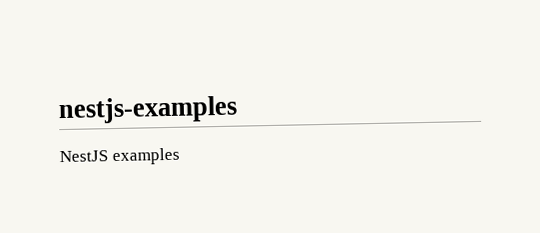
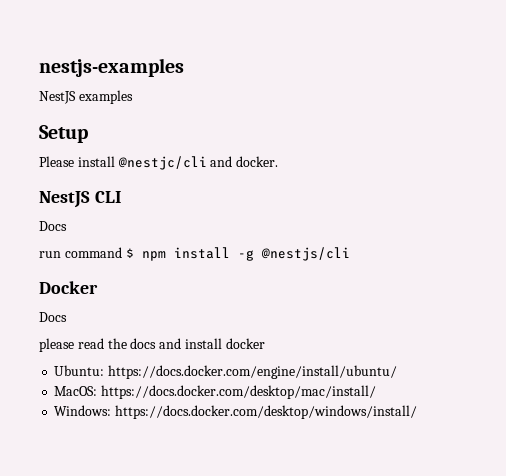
+ Setup
+ Please install @nestjc/cli and docker.
+ NestJS CLI
+ Docs
+ run command $ npm install -g @nestjs/cli
+ Docker
+ Docs
+ please read the docs and install docker
+ Ubuntu: https://docs.docker.com/engine/install/ubuntu/
+ MacOS: https://docs.docker.com/desktop/mac/install/
+ Windows: https://docs.docker.com/desktop/windows/install/

